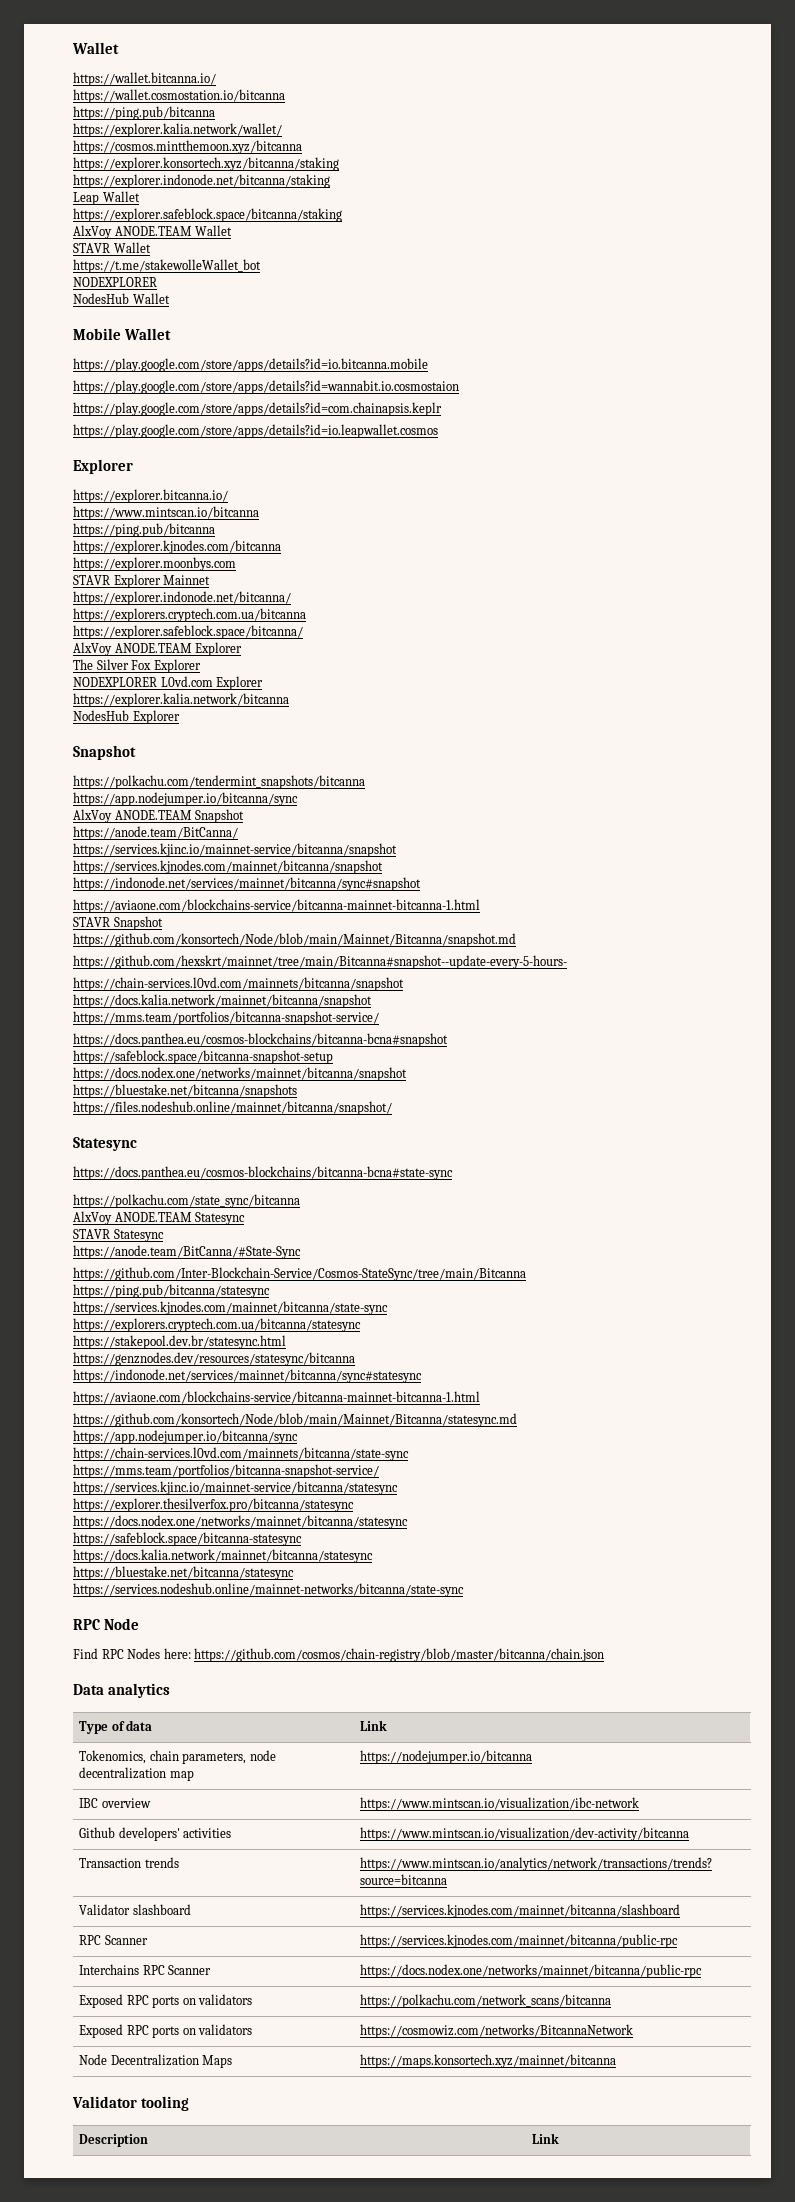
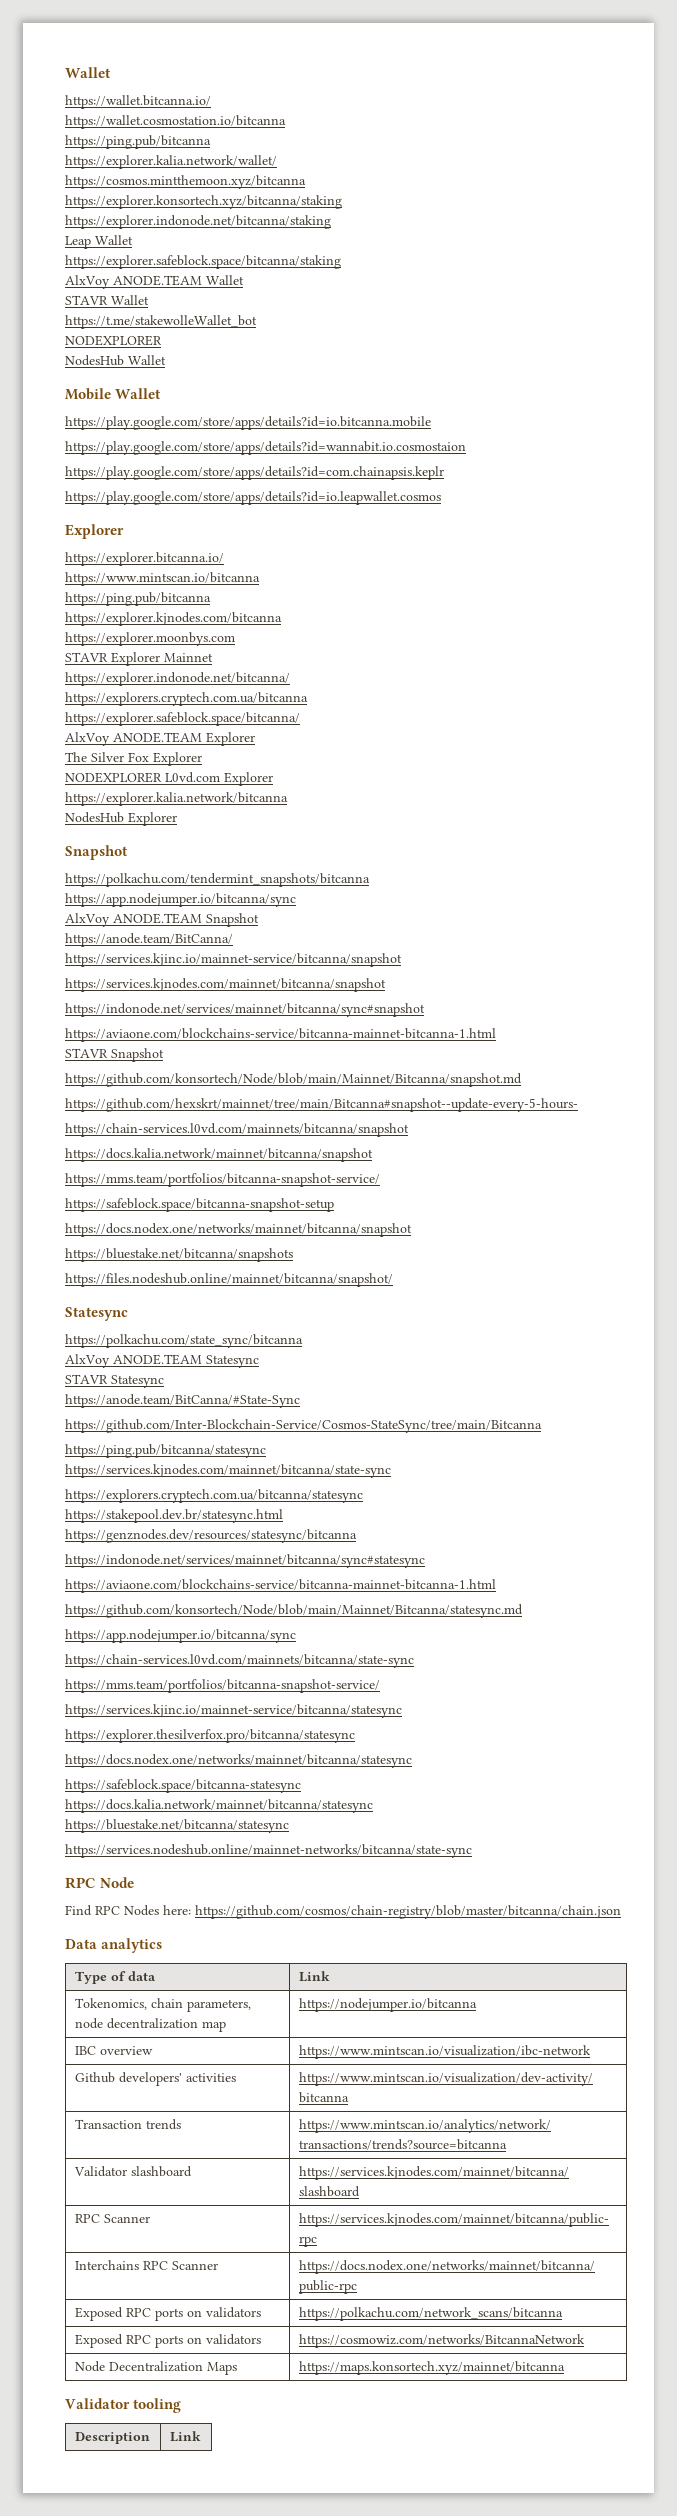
- https://docs.panthea.eu/cosmos-blockchains/bitcanna-bcna#snapshot
- https://docs.panthea.eu/cosmos-blockchains/bitcanna-bcna#state-sync

